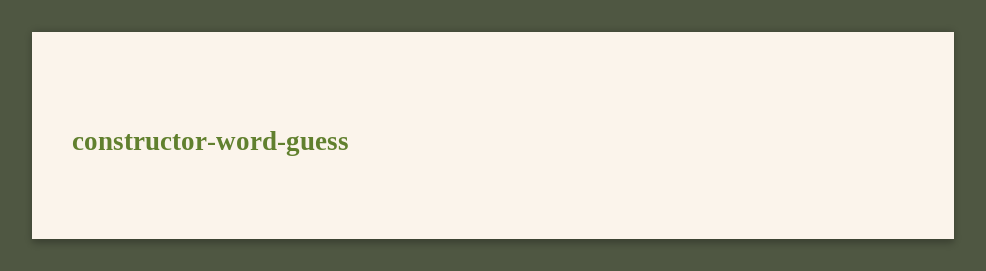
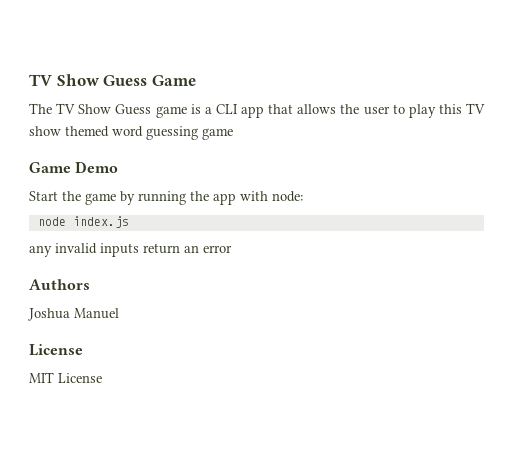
- constructor-word-guess
+ TV Show Guess Game
+ The TV Show Guess game is a CLI app that allows the user to play this TV show themed word guessing game
+ Game Demo
+ Start the game by running the app with node:
+ node index.js
+ any invalid inputs return an error
+ Authors
+ Joshua Manuel
+ License
+ MIT License

